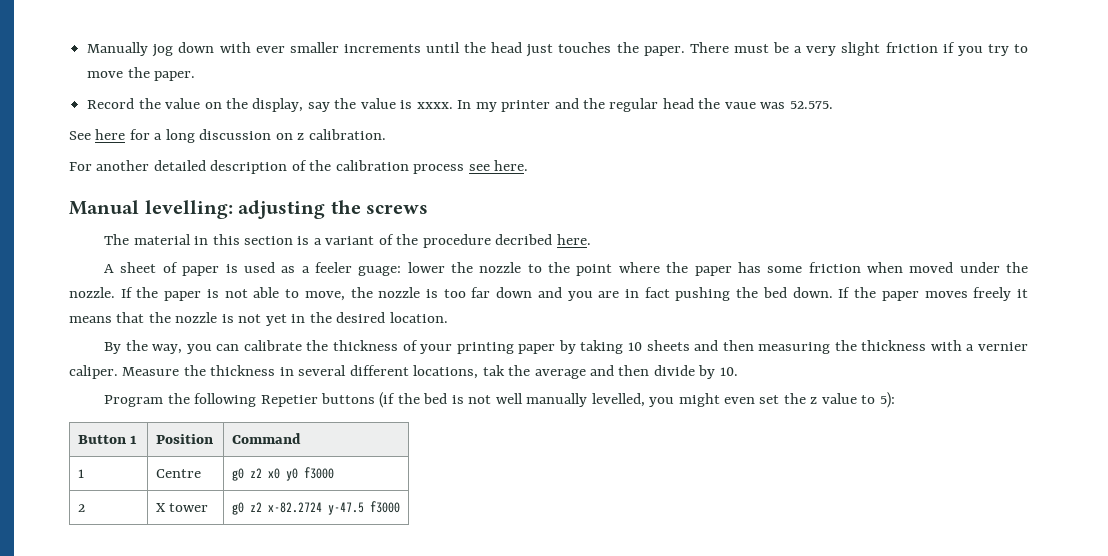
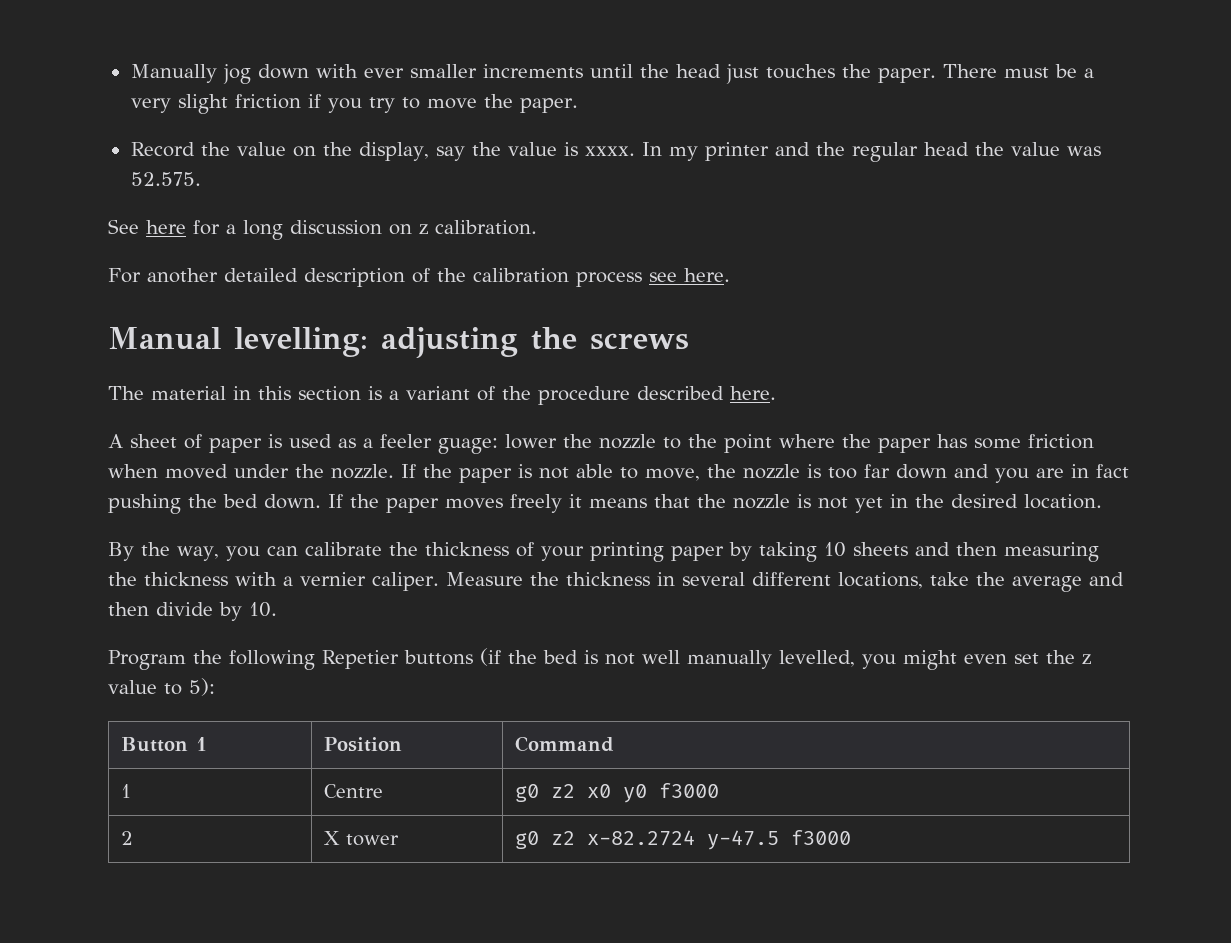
- In my printer and the regular head the vaue was 52.575.
+ In my printer and the regular head the value was 52.575.
- The material in this section is a variant of the procedure decribed here.
+ The material in this section is a variant of the procedure described here.
- Measure the thickness in several different locations, tak the average and then divide by 10.
+ Measure the thickness in several different locations, take the average and then divide by 10.

